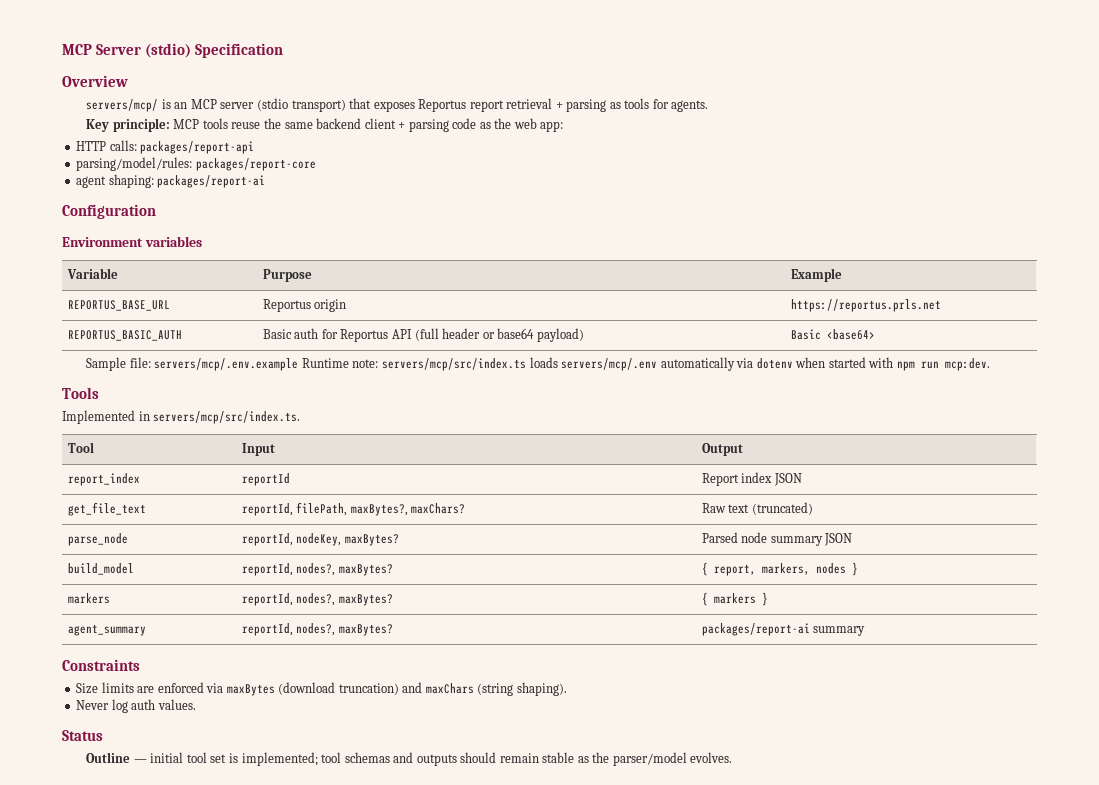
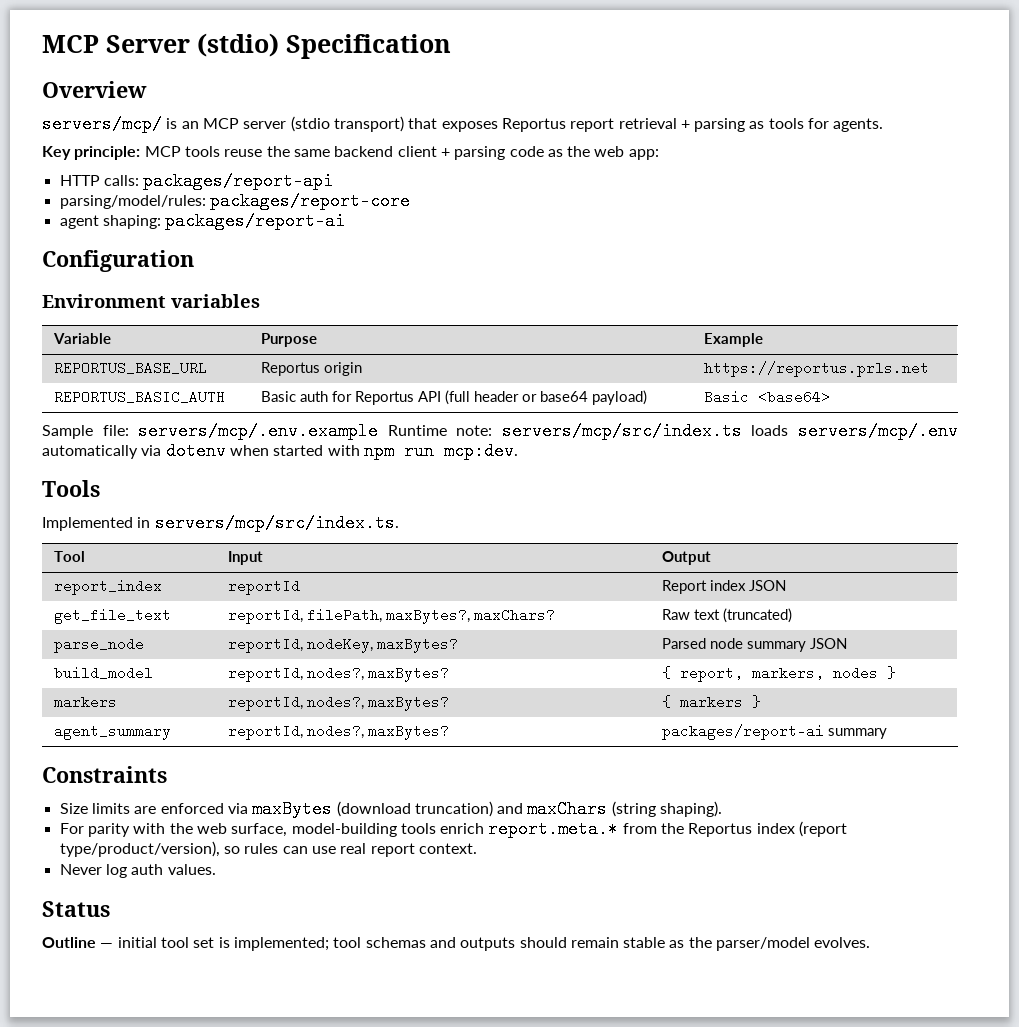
+ For parity with the web surface, model-building tools enrich report.meta.* from the Reportus index (report type/product/version), so rules can use real report context.

